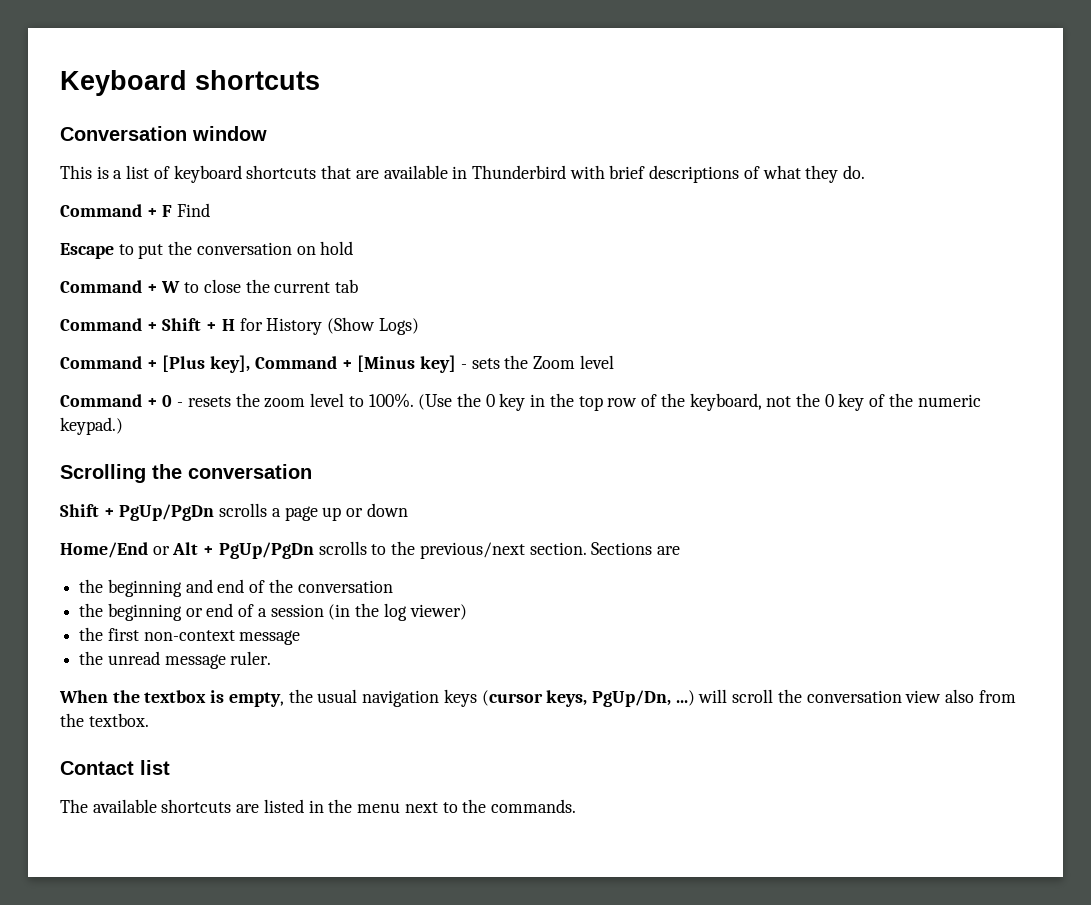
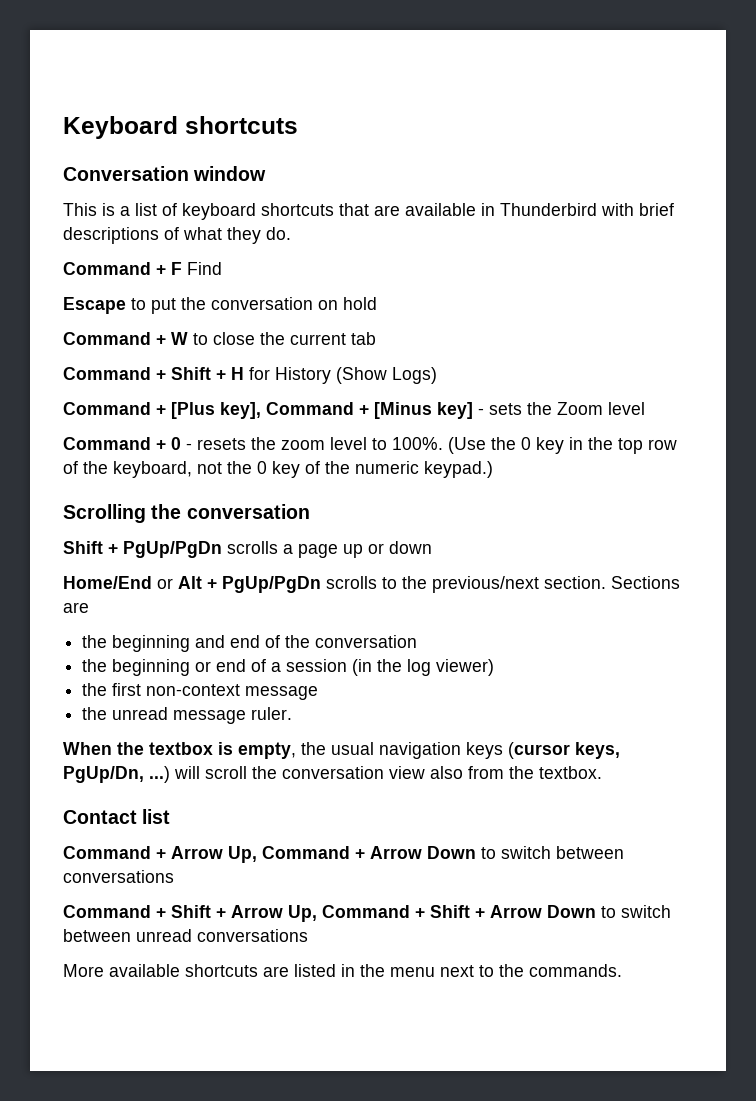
- The available shortcuts are listed in the menu next to the commands.
+ Command + Arrow Up, Command + Arrow Down to switch between conversations
+ Command + Shift + Arrow Up, Command + Shift + Arrow Down to switch between unread conversations
+ More available shortcuts are listed in the menu next to the commands.

